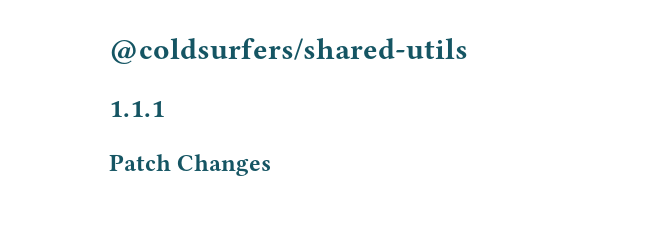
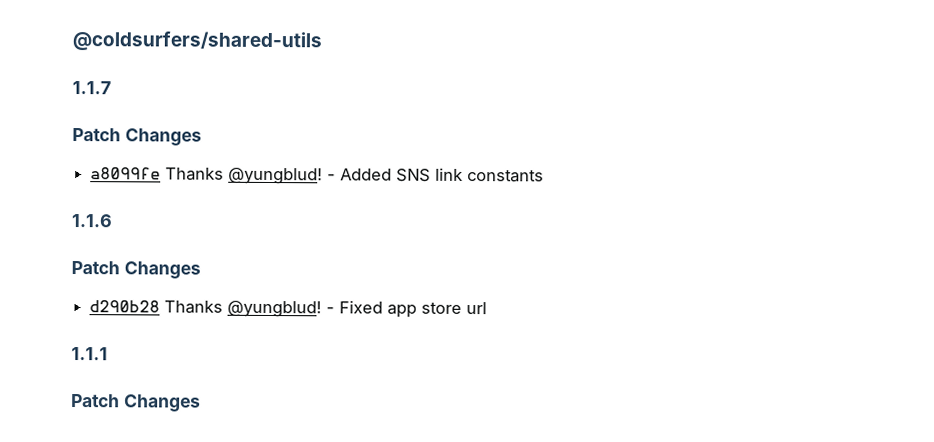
+ 1.1.7
+ Patch Changes
+ a8099fe Thanks @yungblud! - Added SNS link constants
+ 1.1.6
+ Patch Changes
+ d290b28 Thanks @yungblud! - Fixed app store url

